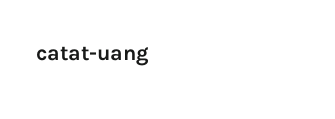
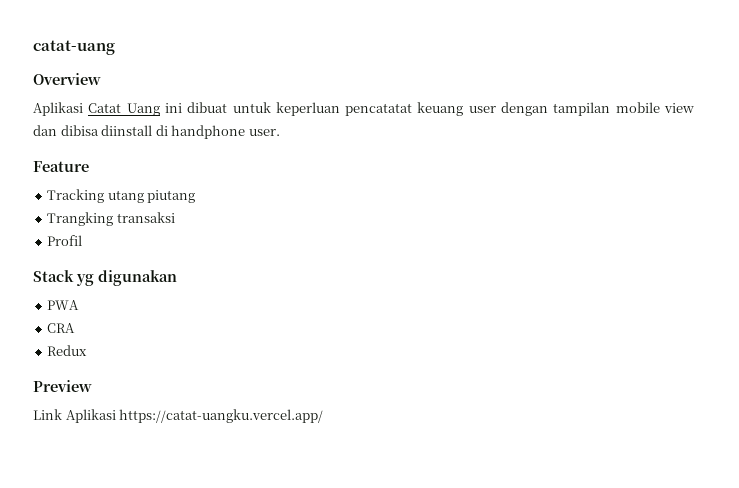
+ Overview
+ Aplikasi Catat Uang ini dibuat untuk keperluan pencatatat keuang user dengan tampilan mobile view dan dibisa diinstall di handphone user.
+ Feature
+ Tracking utang piutang
+ Trangking transaksi
+ Profil
+ Stack yg digunakan
+ PWA
+ CRA
+ Redux
+ Preview
+ Link Aplikasi https://catat-uangku.vercel.app/

